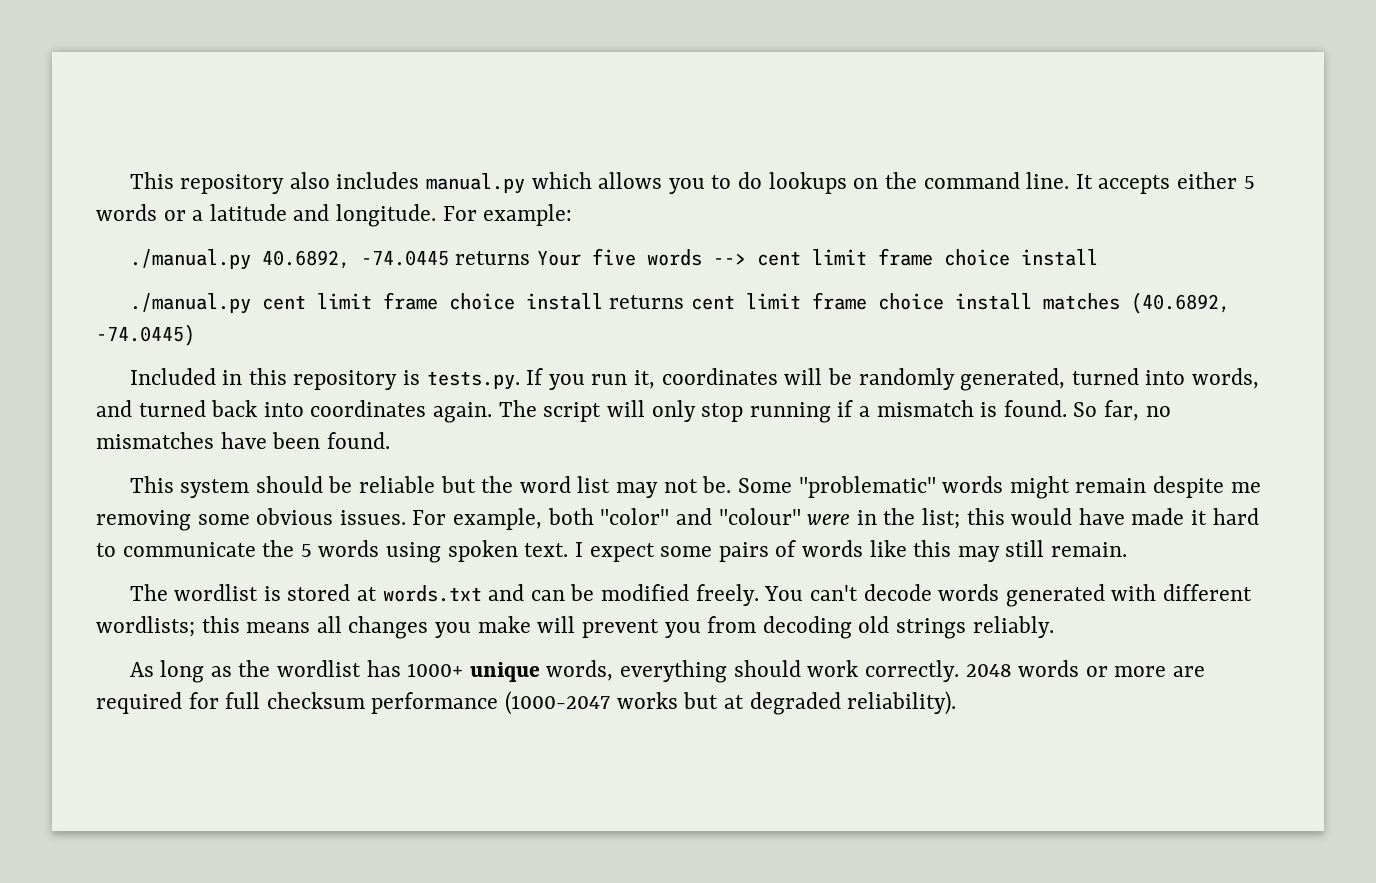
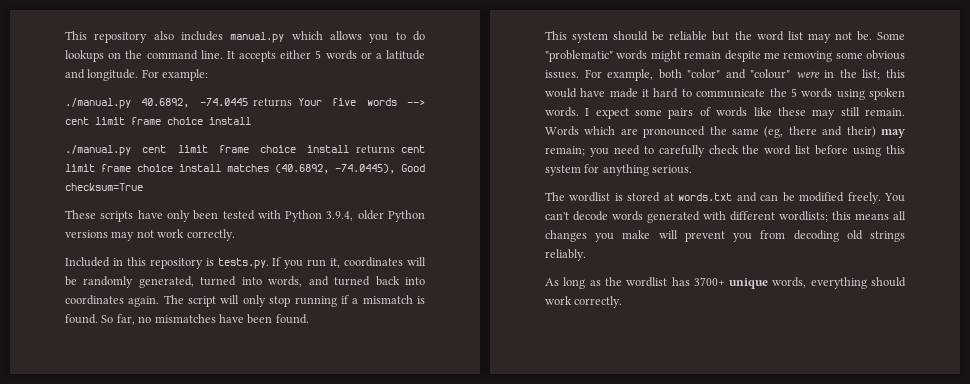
- ./manual.py cent limit frame choice install returns cent limit frame choice install matches (40.6892, -74.0445)
+ ./manual.py cent limit frame choice install returns cent limit frame choice install matches (40.6892, -74.0445), Good checksum=True
+ These scripts have only been tested with Python 3.9.4, older Python versions may not work correctly.
- For example, both "color" and "colour" were in the list; this would have made it hard to communicate the 5 words using spoken text.
+ For example, both "color" and "colour" were in the list; this would have made it hard to communicate the 5 words using spoken words.
- I expect some pairs of words like this may still remain.
+ I expect some pairs of words like these may still remain. Words which are pronounced the same (eg, there and their) may remain; you need to carefully check the word list before using this system for anything serious.
- As long as the wordlist has 1000+ unique words, everything should work correctly. 2048 words or more are required for full checksum performance (1000-2047 works but at degraded reliability).
+ As long as the wordlist has 3700+ unique words, everything should work correctly.

